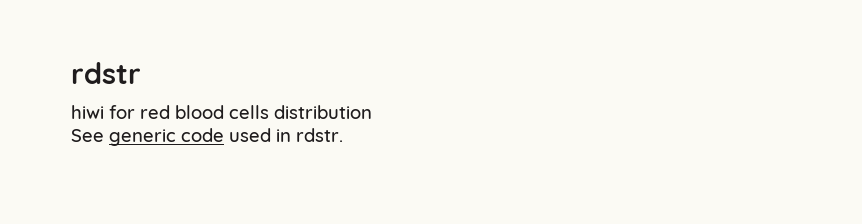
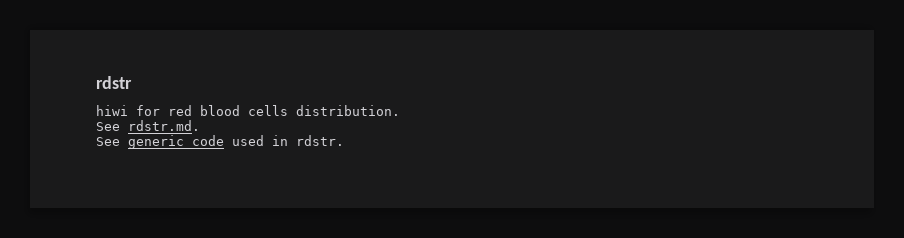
- hiwi for red blood cells distribution
+ hiwi for red blood cells distribution.
+ See rdstr.md.

